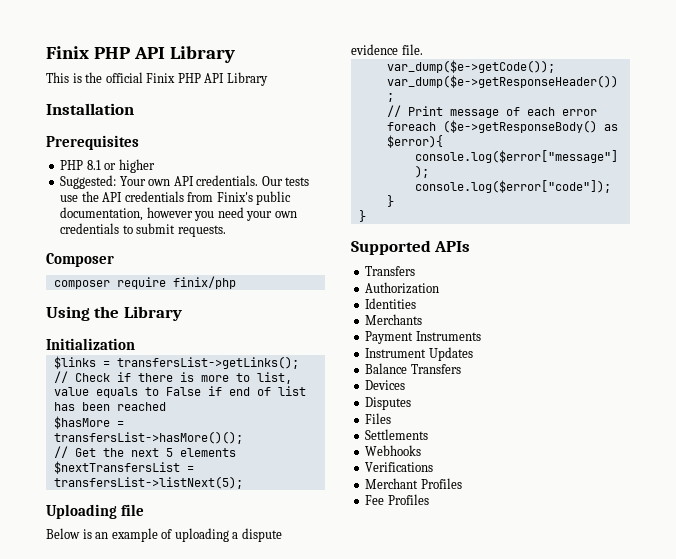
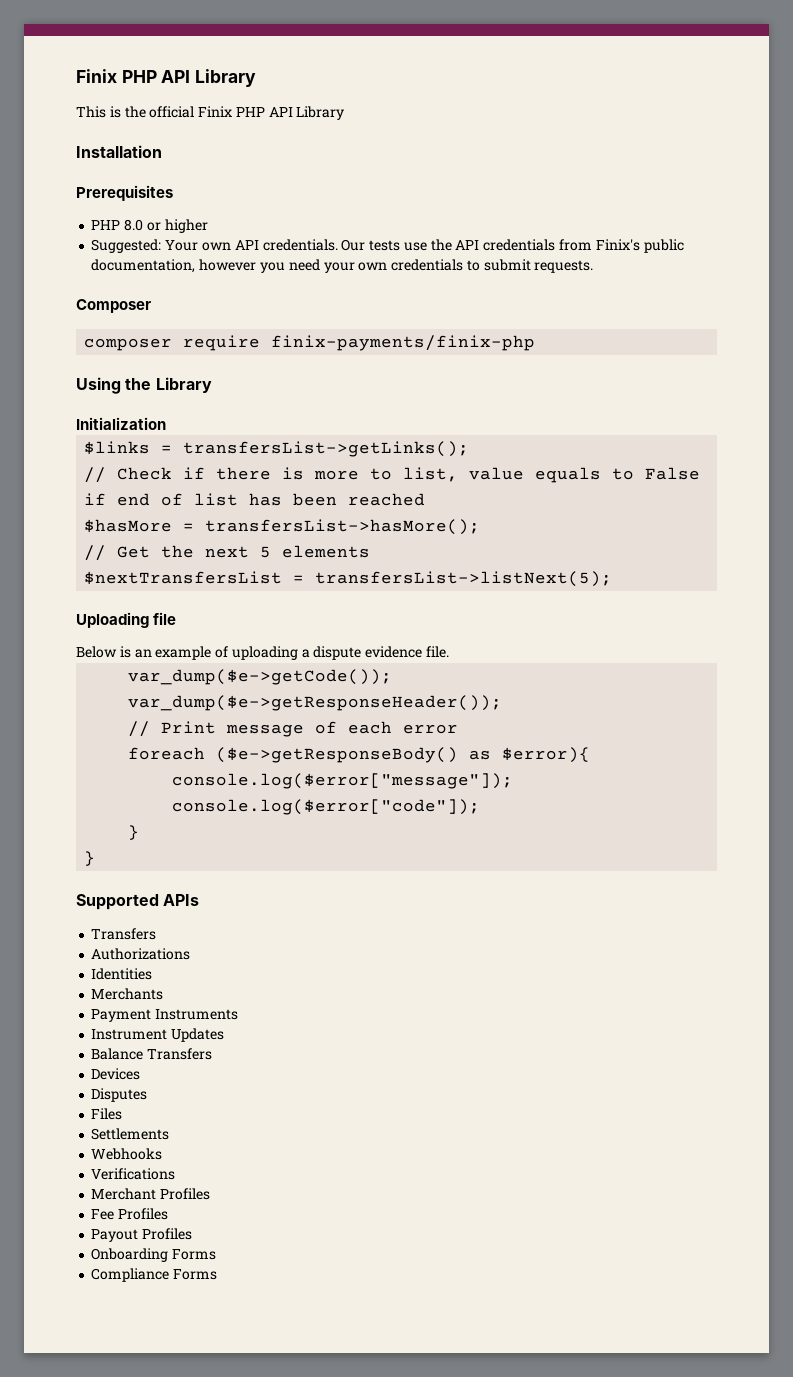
- PHP 8.1 or higher
+ PHP 8.0 or higher
- composer require finix/php
+ composer require finix-payments/finix-php
- $hasMore = transfersList->hasMore()();
+ $hasMore = transfersList->hasMore();
- Authorization
+ Authorizations
+ Payout Profiles
+ Onboarding Forms
+ Compliance Forms

